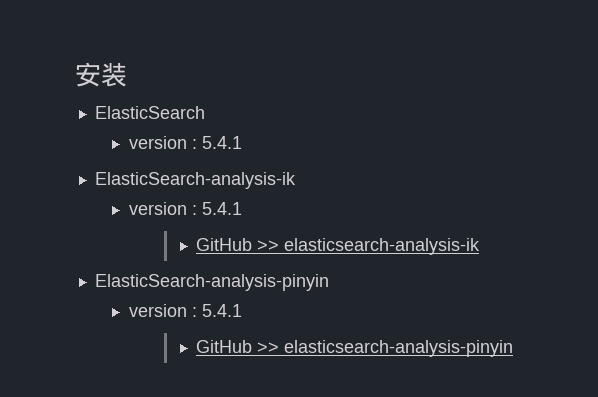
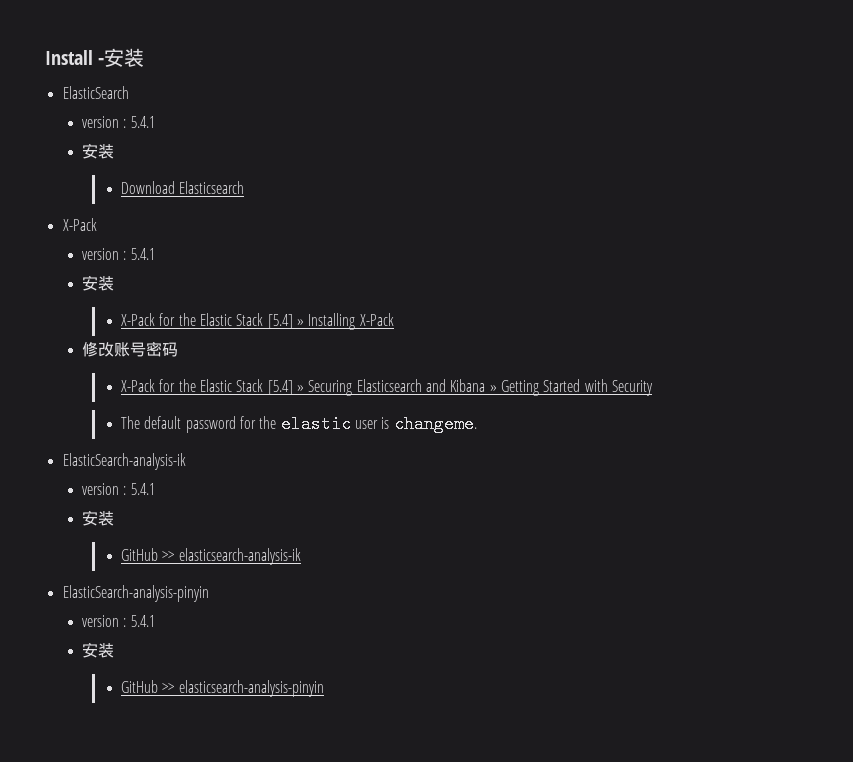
- 安装
+ Install -安装
  ElasticSearch
  version : 5.4.1
+ 安装
+ Download Elasticsearch
+ X-Pack
+ version : 5.4.1
+ 安装
+ X-Pack for the Elastic Stack [5.4] » Installing X-Pack
+ 修改账号密码
+ X-Pack for the Elastic Stack [5.4] » Securing Elasticsearch and Kibana » Getting Started with Security
+ The default password for the elastic user is changeme.
  ElasticSearch-analysis-ik
  version : 5.4.1
+ 安装
  ElasticSearch-analysis-pinyin
  version : 5.4.1
+ 安装

